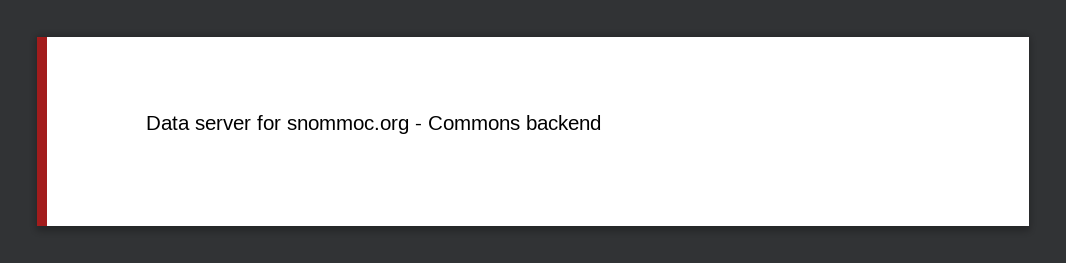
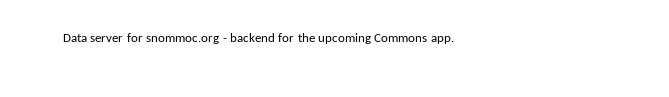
- Data server for snommoc.org - Commons backend
+ Data server for snommoc.org - backend for the upcoming Commons app.

